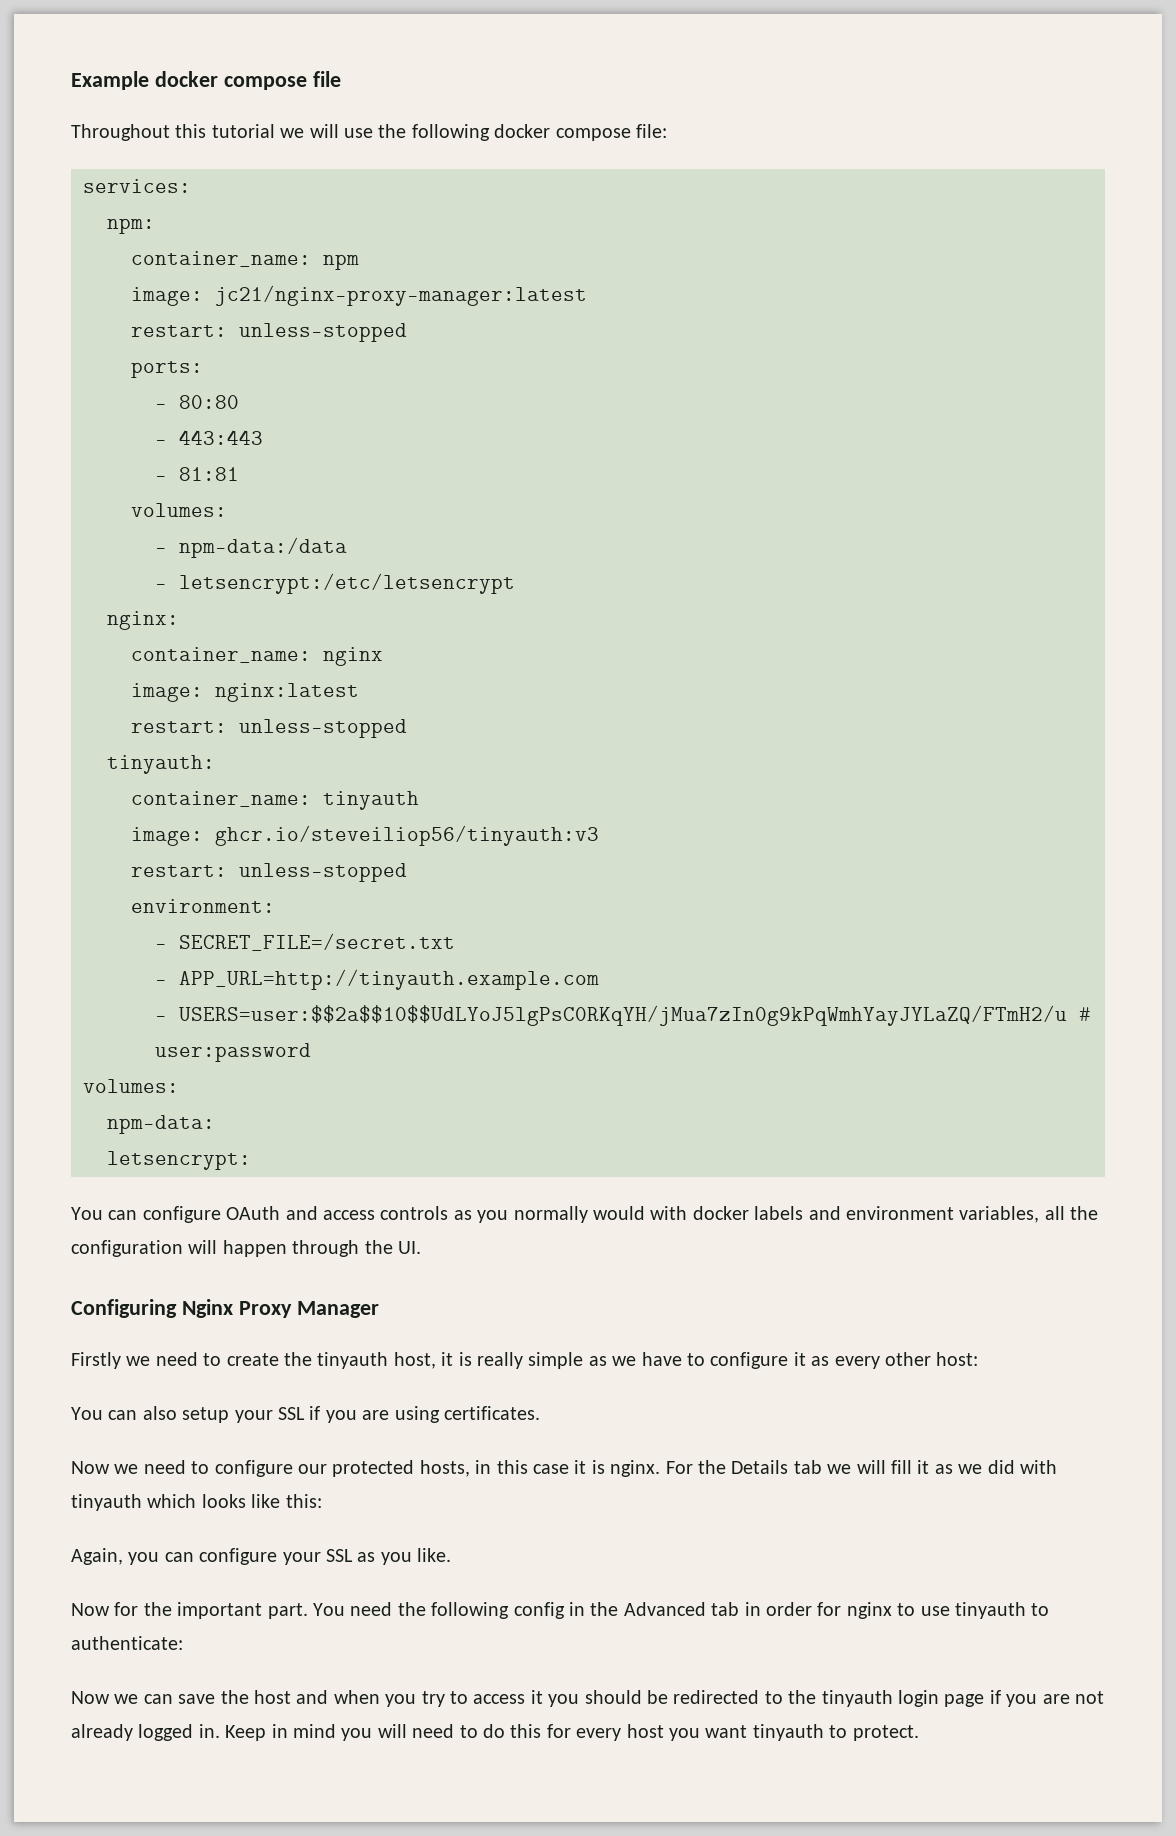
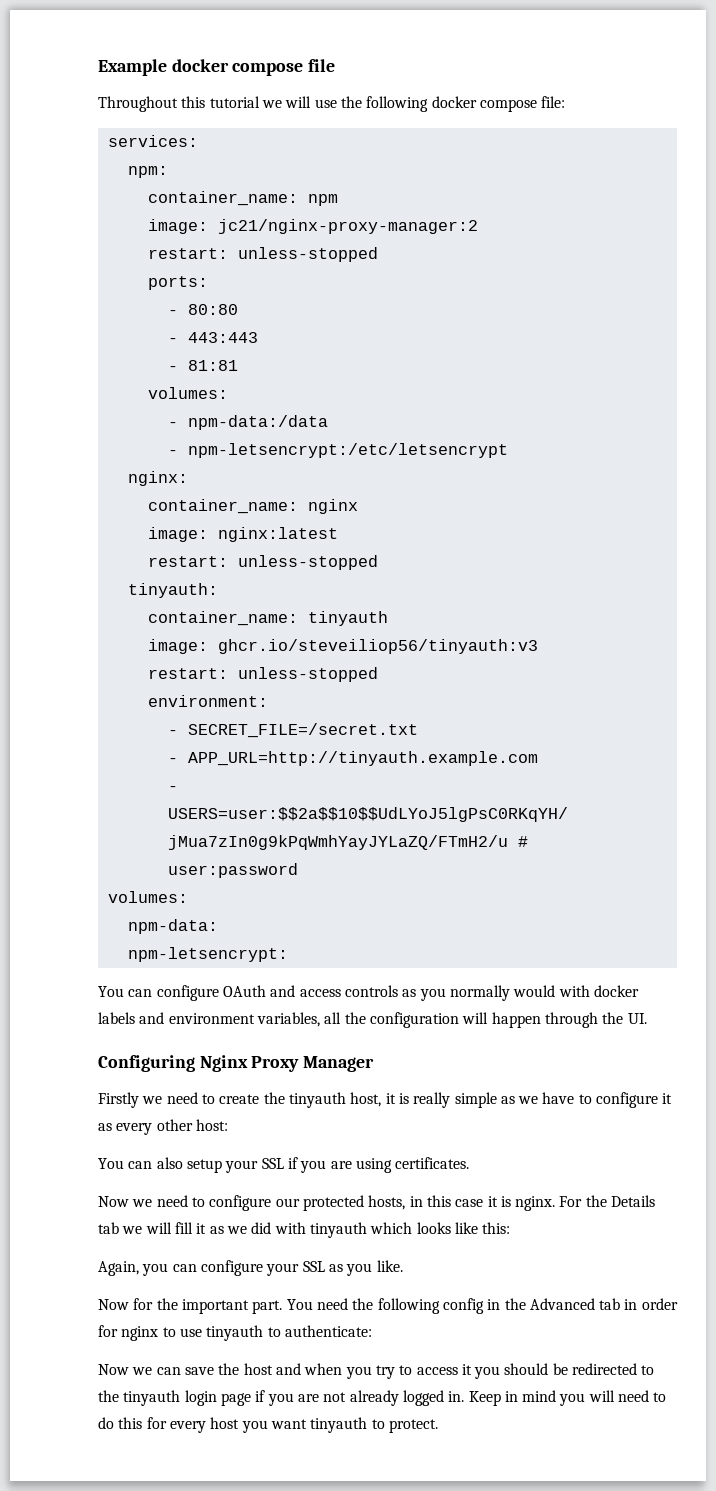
- image: jc21/nginx-proxy-manager:latest
+ image: jc21/nginx-proxy-manager:2
- - letsencrypt:/etc/letsencrypt
+ - npm-letsencrypt:/etc/letsencrypt
- letsencrypt:
+ npm-letsencrypt:

